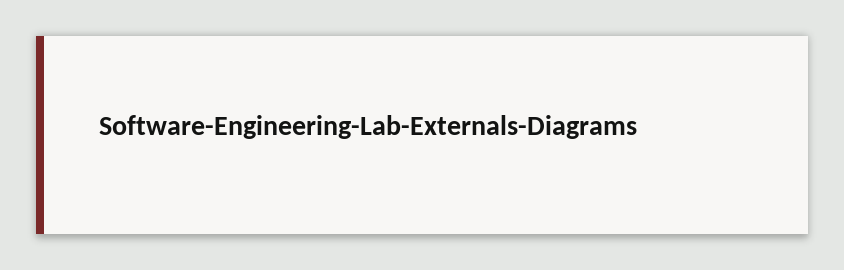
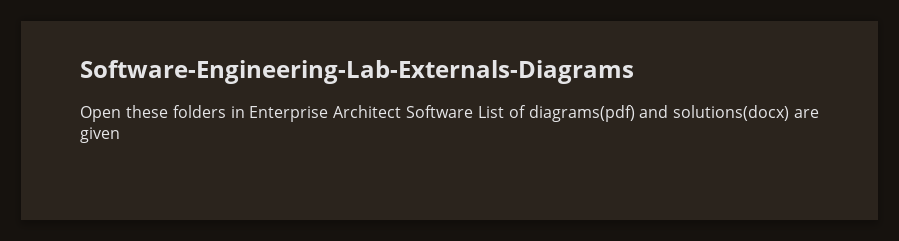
+ Open these folders in Enterprise Architect Software List of diagrams(pdf) and solutions(docx) are given

